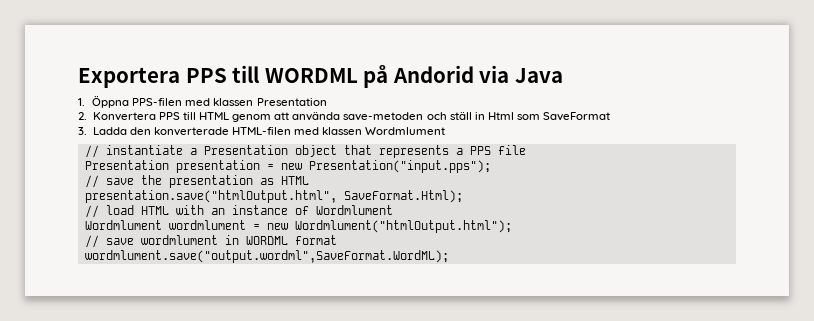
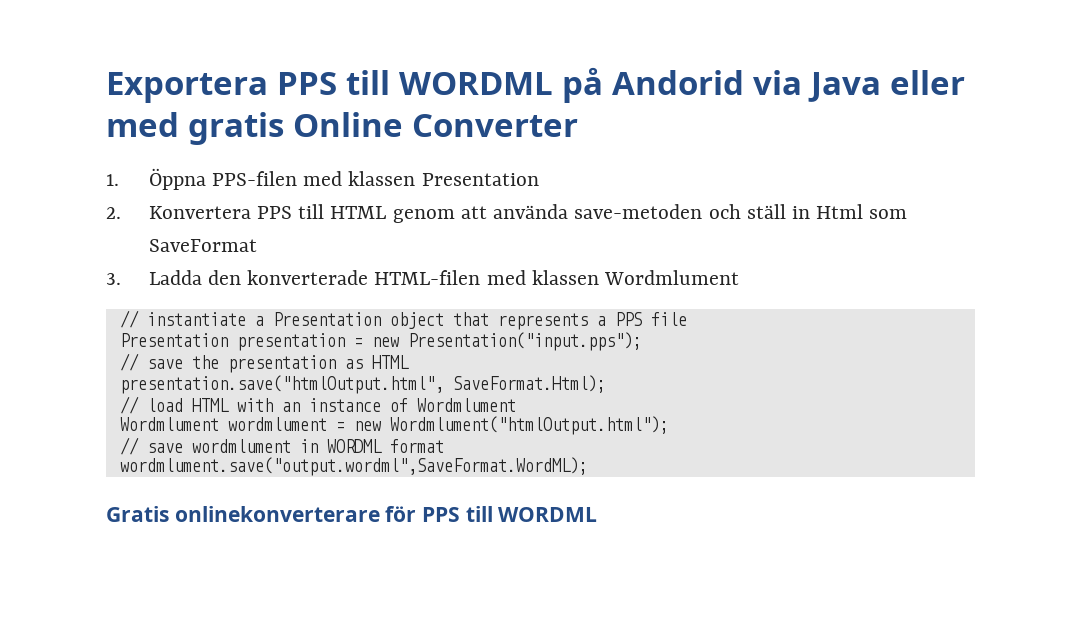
- Exportera PPS till WORDML på Andorid via Java
+ Exportera PPS till WORDML på Andorid via Java eller med gratis Online Converter
+ Gratis onlinekonverterare för PPS till WORDML

